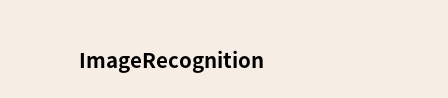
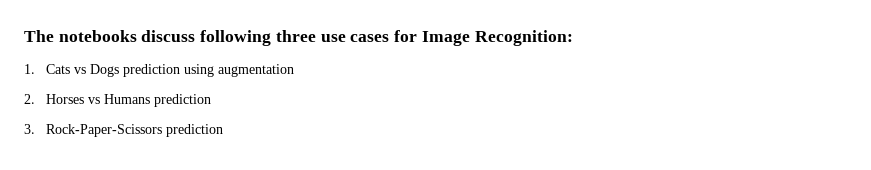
- ImageRecognition
+ The notebooks discuss following three use cases for Image Recognition:
+ 1. Cats vs Dogs prediction using augmentation
+ 2. Horses vs Humans prediction
+ 3. Rock-Paper-Scissors prediction

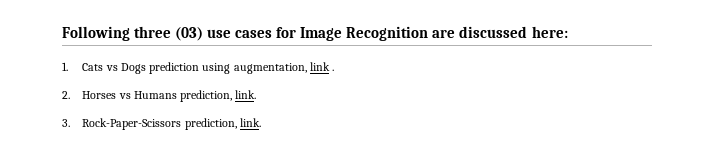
- The notebooks discuss following three use cases for Image Recognition:
+ Following three (03) use cases for Image Recognition are discussed here:
- 1. Cats vs Dogs prediction using augmentation
+ 1. Cats vs Dogs prediction using augmentation, link .
- 2. Horses vs Humans prediction
+ 2. Horses vs Humans prediction, link.
- 3. Rock-Paper-Scissors prediction
+ 3. Rock-Paper-Scissors prediction, link.

